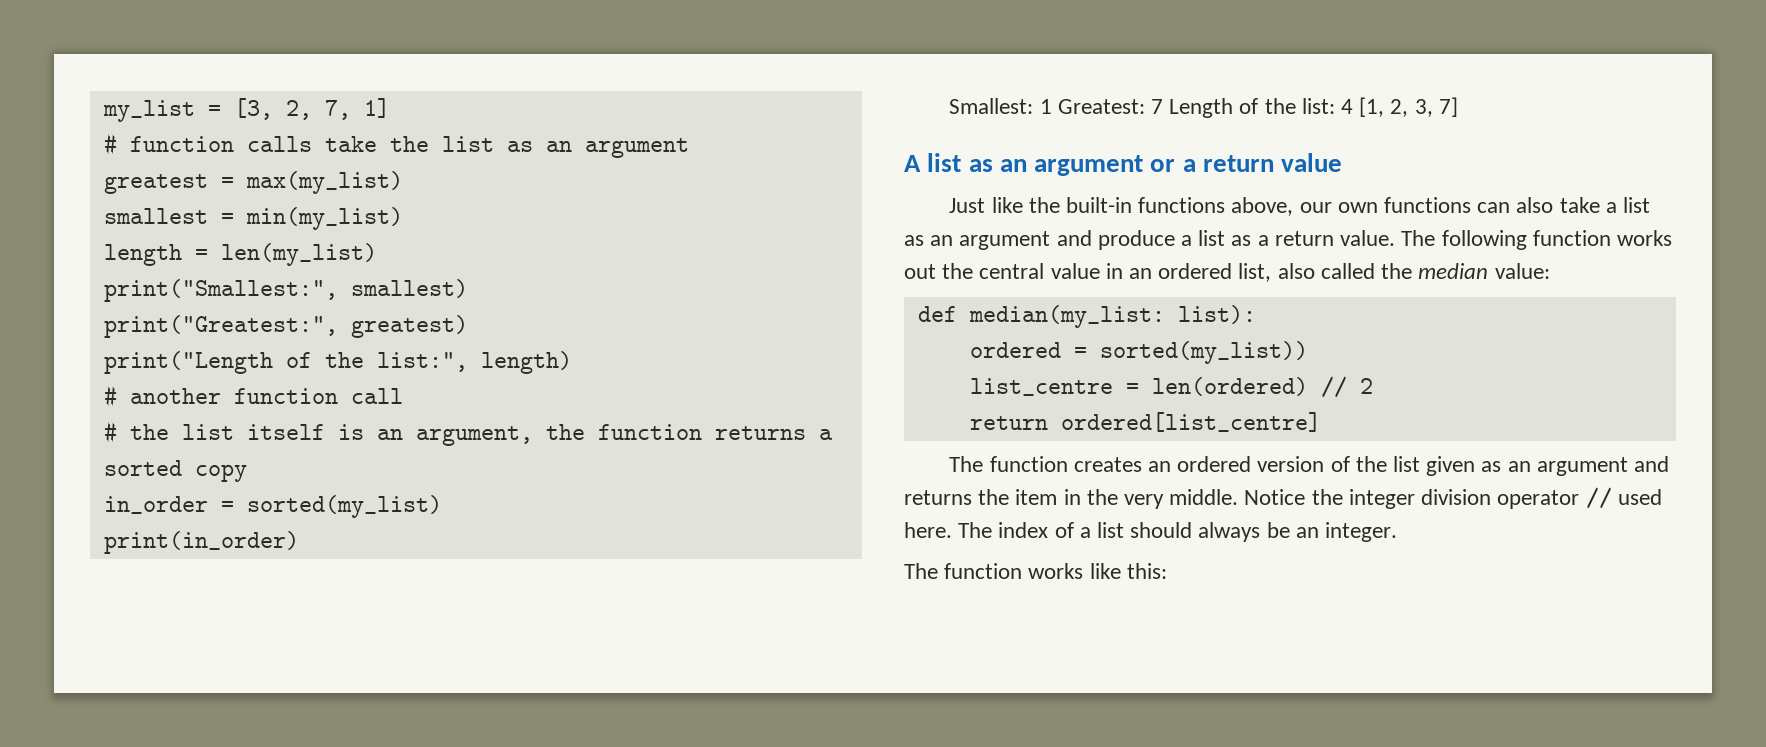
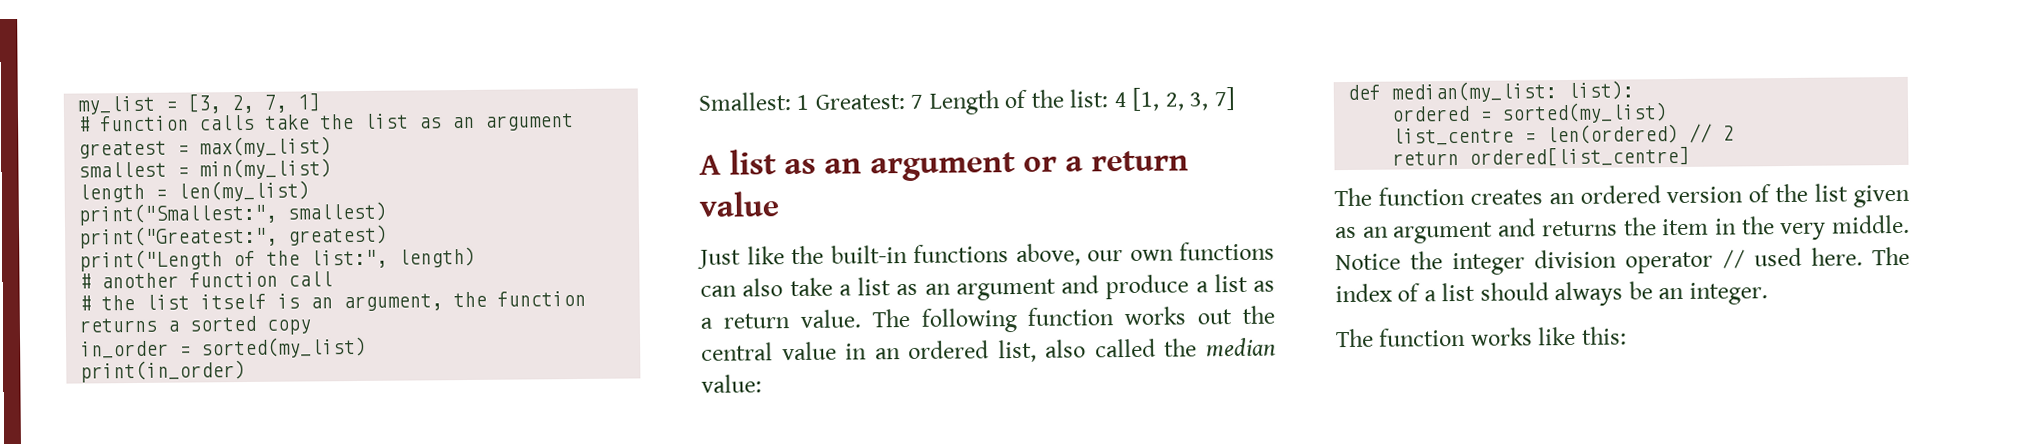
- ordered = sorted(my_list))
+ ordered = sorted(my_list)

